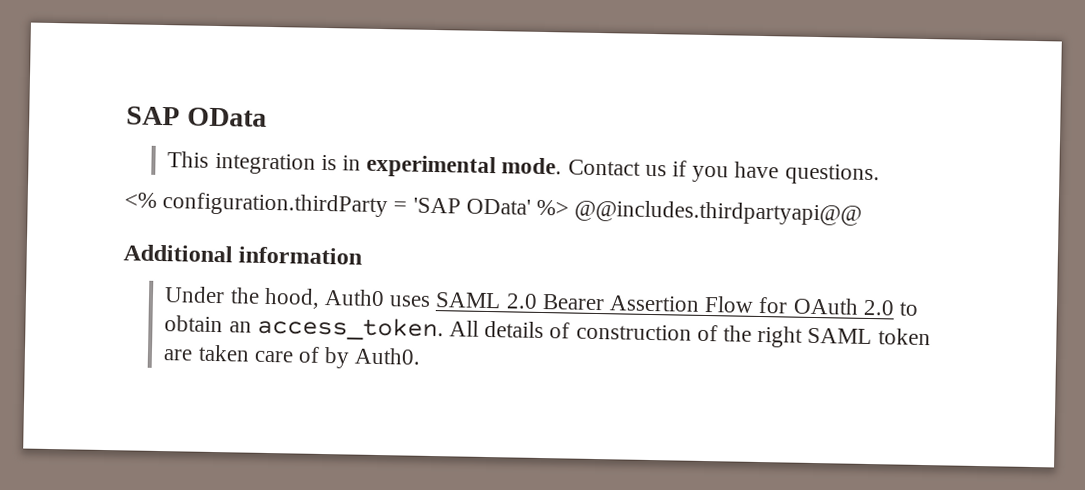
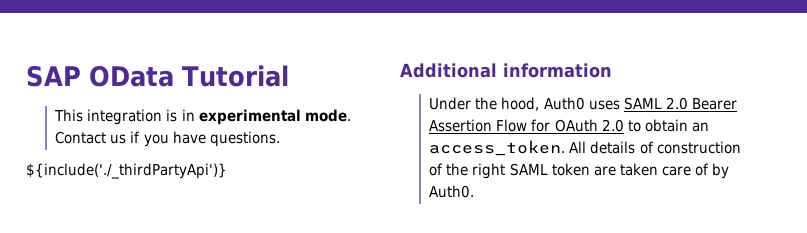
- SAP OData
+ SAP OData Tutorial
- <% configuration.thirdParty = 'SAP OData' %> @@includes.thirdpartyapi@@
+ ${include('./_thirdPartyApi')}

